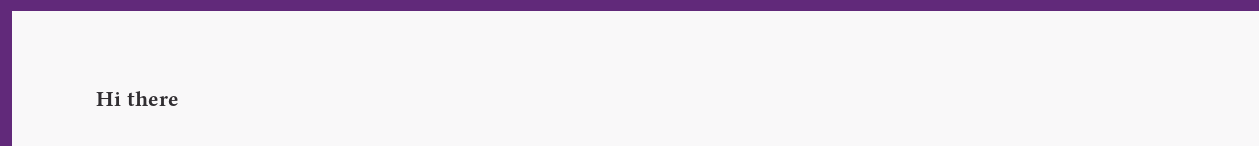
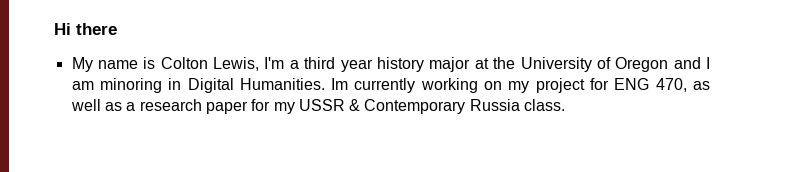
+ My name is Colton Lewis, I'm a third year history major at the University of Oregon and I am minoring in Digital Humanities. Im currently working on my project for ENG 470, as well as a research paper for my USSR & Contemporary Russia class.

